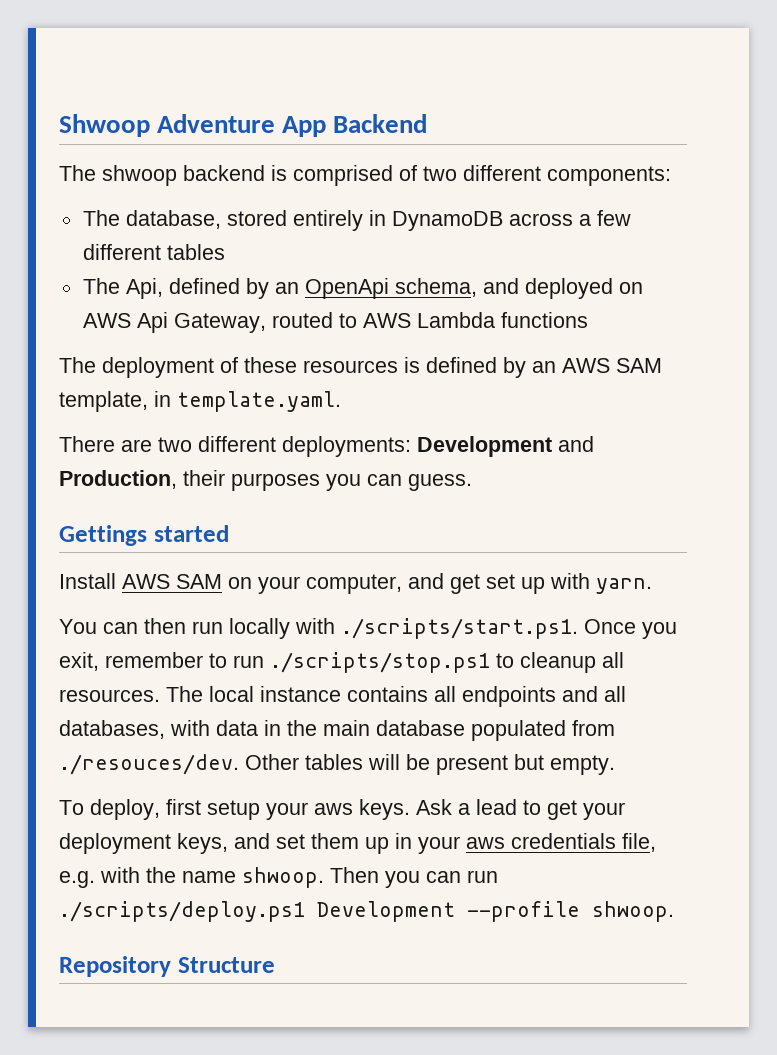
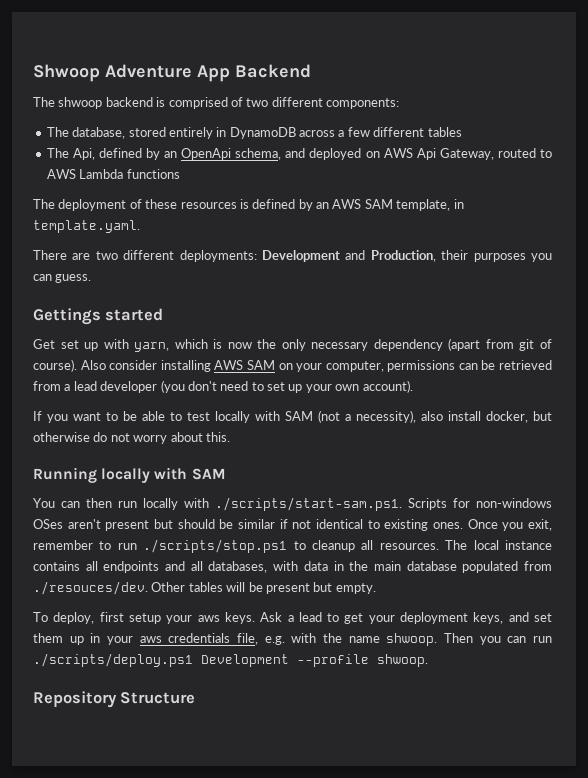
- Install AWS SAM on your computer, and get set up with yarn.
+ Get set up with yarn, which is now the only necessary dependency (apart from git of course). Also consider installing AWS SAM on your computer, permissions can be retrieved from a lead developer (you don't need to set up your own account).
+ If you want to be able to test locally with SAM (not a necessity), also install docker, but otherwise do not worry about this.
+ Running locally with SAM
- You can then run locally with ./scripts/start.ps1. Once you exit, remember to run ./scripts/stop.ps1 to cleanup all resources.
+ You can then run locally with ./scripts/start-sam.ps1. Scripts for non-windows OSes aren't present but should be similar if not identical to existing ones. Once you exit, remember to run ./scripts/stop.ps1 to cleanup all resources.

